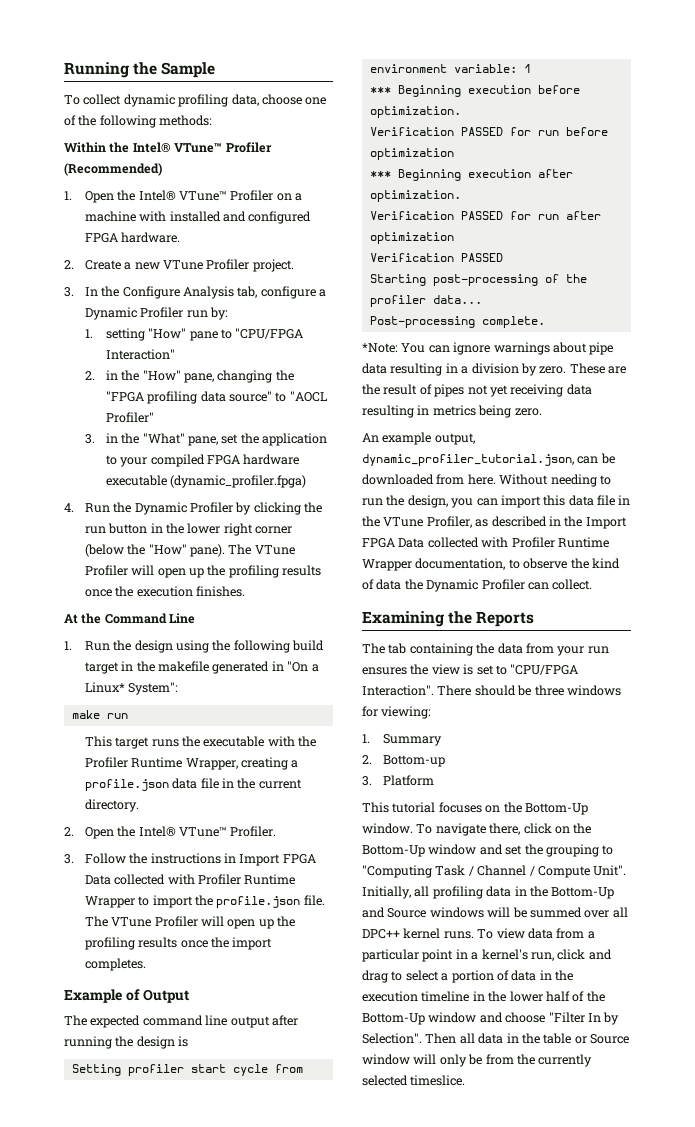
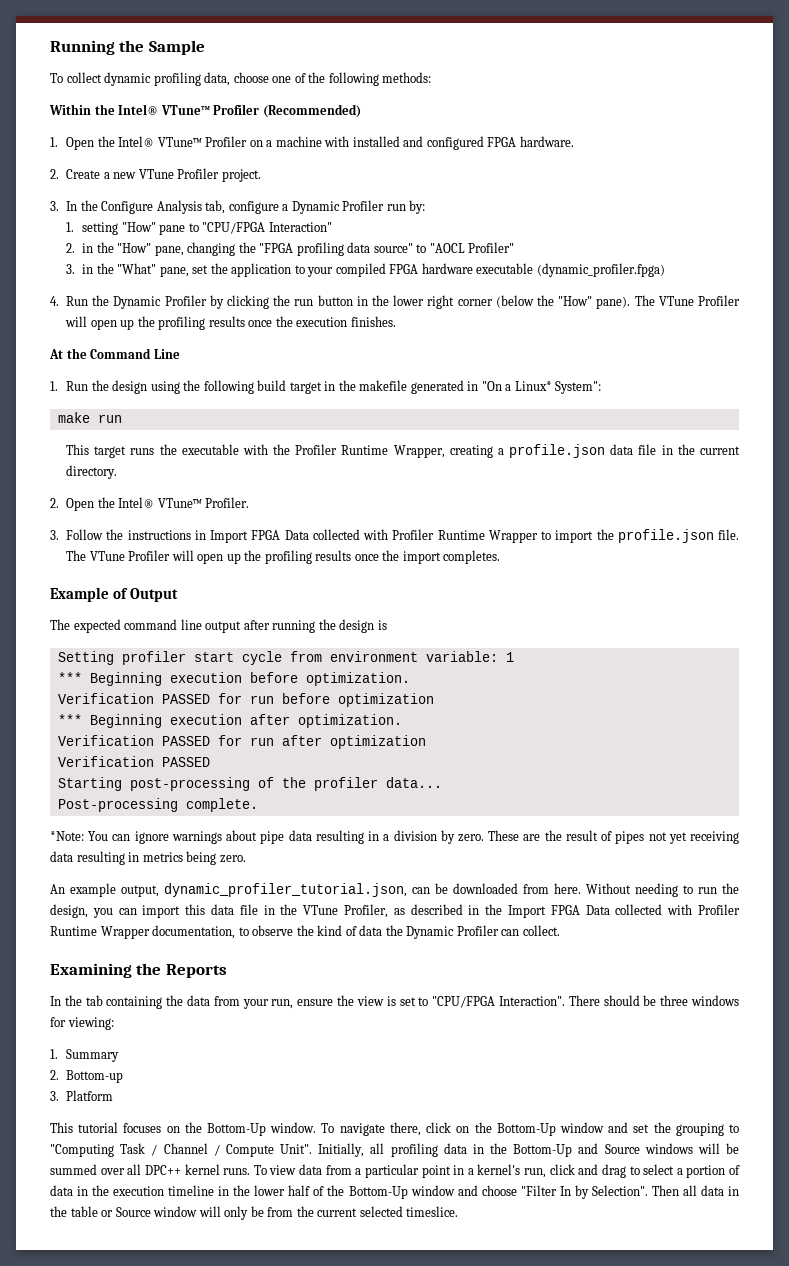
- The tab containing the data from your run ensures the view is set to "CPU/FPGA Interaction".
+ In the tab containing the data from your run, ensure the view is set to "CPU/FPGA Interaction".
- Then all data in the table or Source window will only be from the currently selected timeslice.
+ Then all data in the table or Source window will only be from the current selected timeslice.

